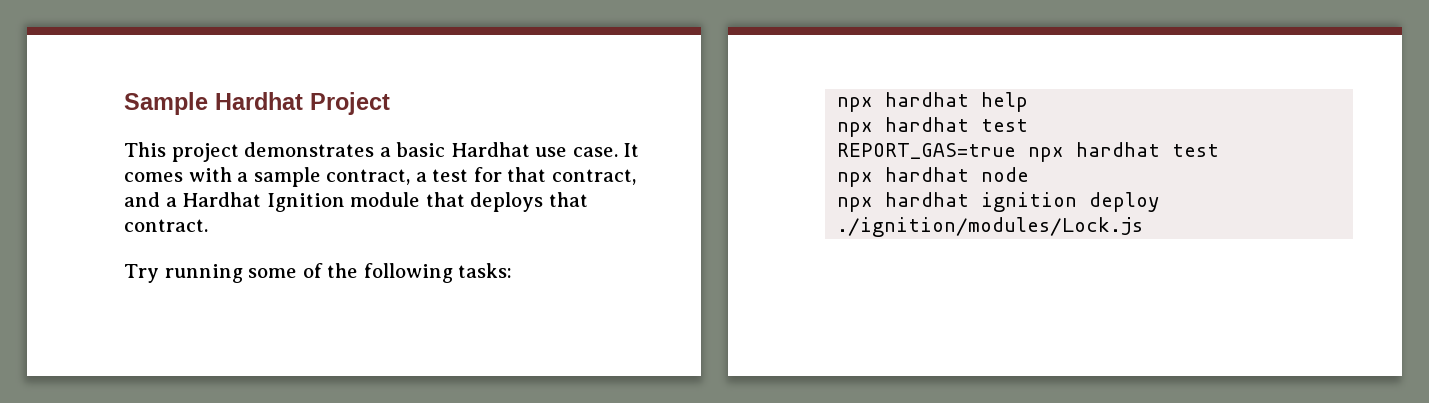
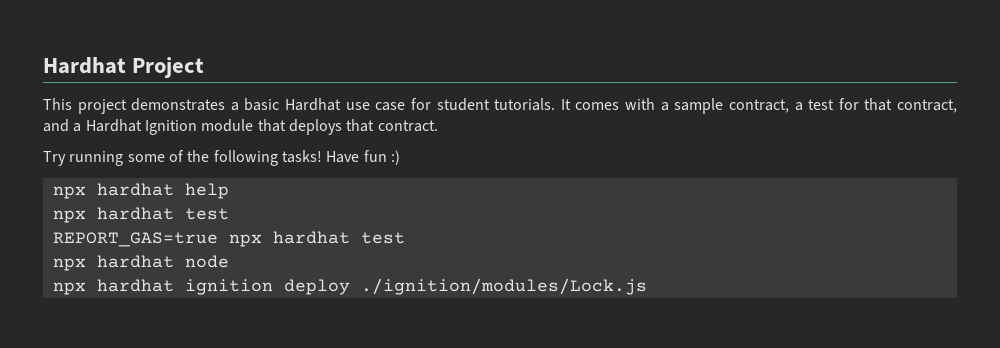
- Sample Hardhat Project
+ Hardhat Project
- This project demonstrates a basic Hardhat use case.
+ This project demonstrates a basic Hardhat use case for student tutorials.
- Try running some of the following tasks:
+ Try running some of the following tasks! Have fun :)

